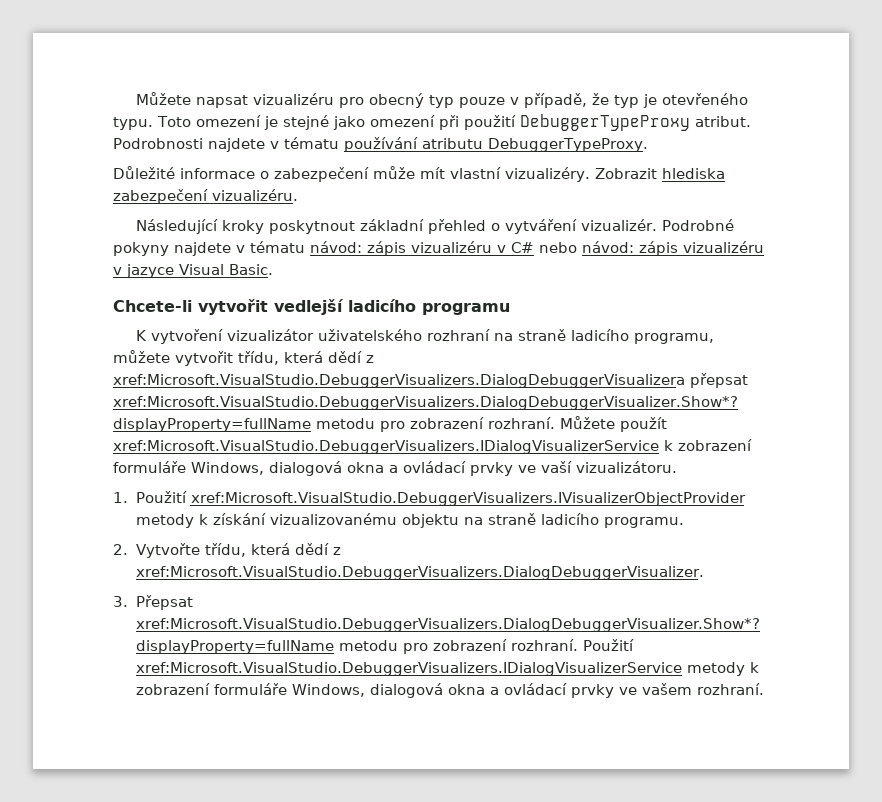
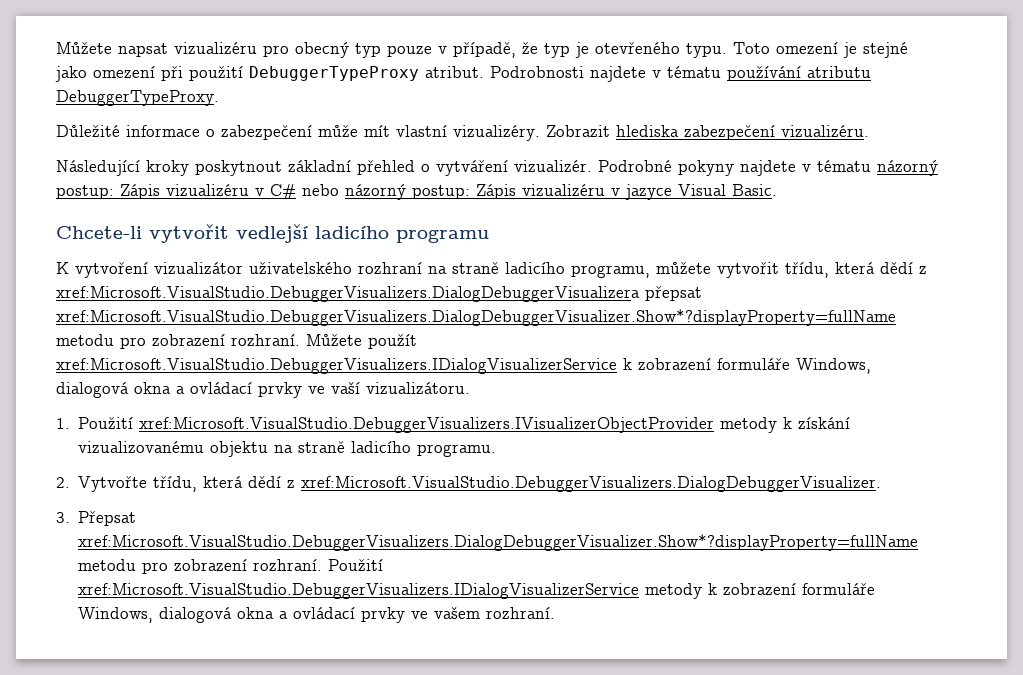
- Podrobné pokyny najdete v tématu návod: zápis vizualizéru v C# nebo návod: zápis vizualizéru v jazyce Visual Basic.
+ Podrobné pokyny najdete v tématu názorný postup: Zápis vizualizéru v C# nebo názorný postup: Zápis vizualizéru v jazyce Visual Basic.

